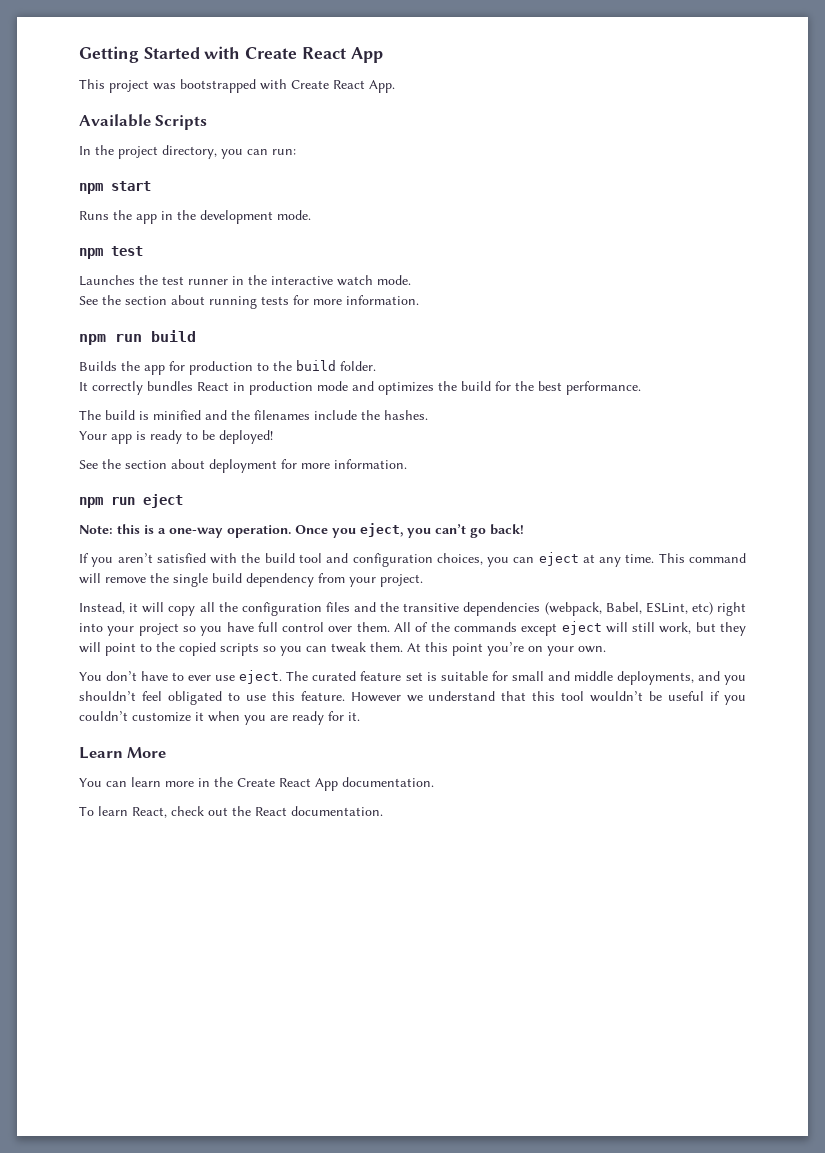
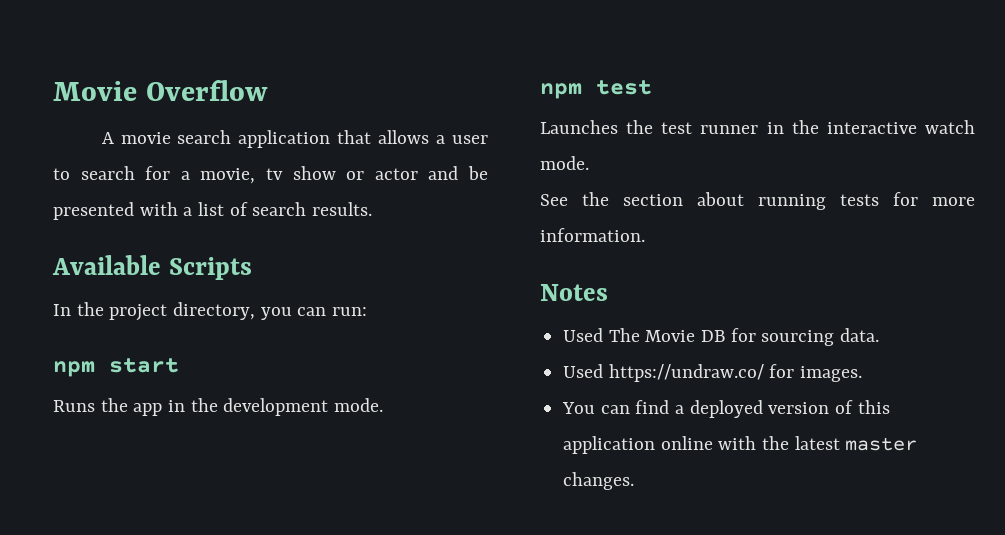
- Getting Started with Create React App
- This project was bootstrapped with Create React App.
+ Movie Overflow
+ A movie search application that allows a user to search for a movie, tv show or actor and be presented with a list of search results.
- npm run build
- Builds the app for production to the build folder.
- It correctly bundles React in production mode and optimizes the build for the best performance.
- The build is minified and the filenames include the hashes.
- Your app is ready to be deployed!
- See the section about deployment for more information.
- npm run eject
- Note: this is a one-way operation. Once you eject, you can’t go back!
- If you aren’t satisfied with the build tool and configuration choices, you can eject at any time. This command will remove the single build dependency from your project.
- Instead, it will copy all the configuration files and the transitive dependencies (webpack, Babel, ESLint, etc) right into your project so you have full control over them. All of the commands except eject will still work, but they will point to the copied scripts so you can tweak them. At this point you’re on your own.
- You don’t have to ever use eject. The curated feature set is suitable for small and middle deployments, and you shouldn’t feel obligated to use this feature. However we understand that this tool wouldn’t be useful if you couldn’t customize it when you are ready for it.
- Learn More
- You can learn more in the Create React App documentation.
- To learn React, check out the React documentation.
+ Notes
+ Used The Movie DB for sourcing data.
+ Used https://undraw.co/ for images.
+ You can find a deployed version of this application online with the latest master changes.

